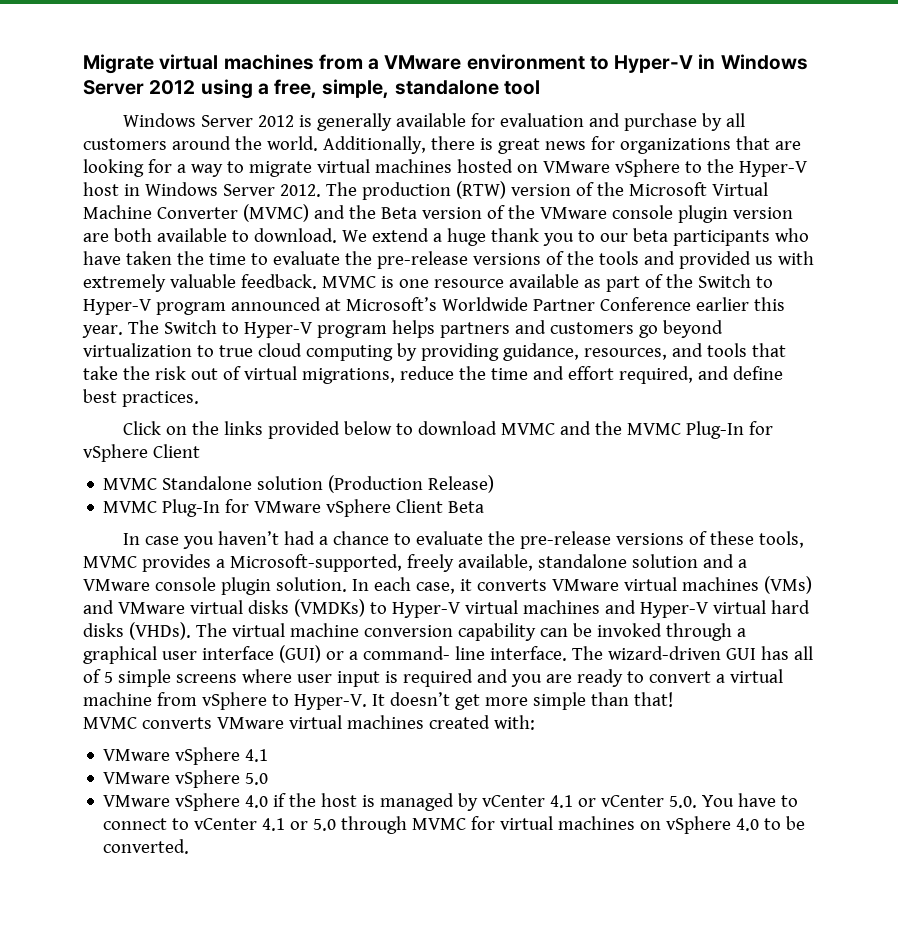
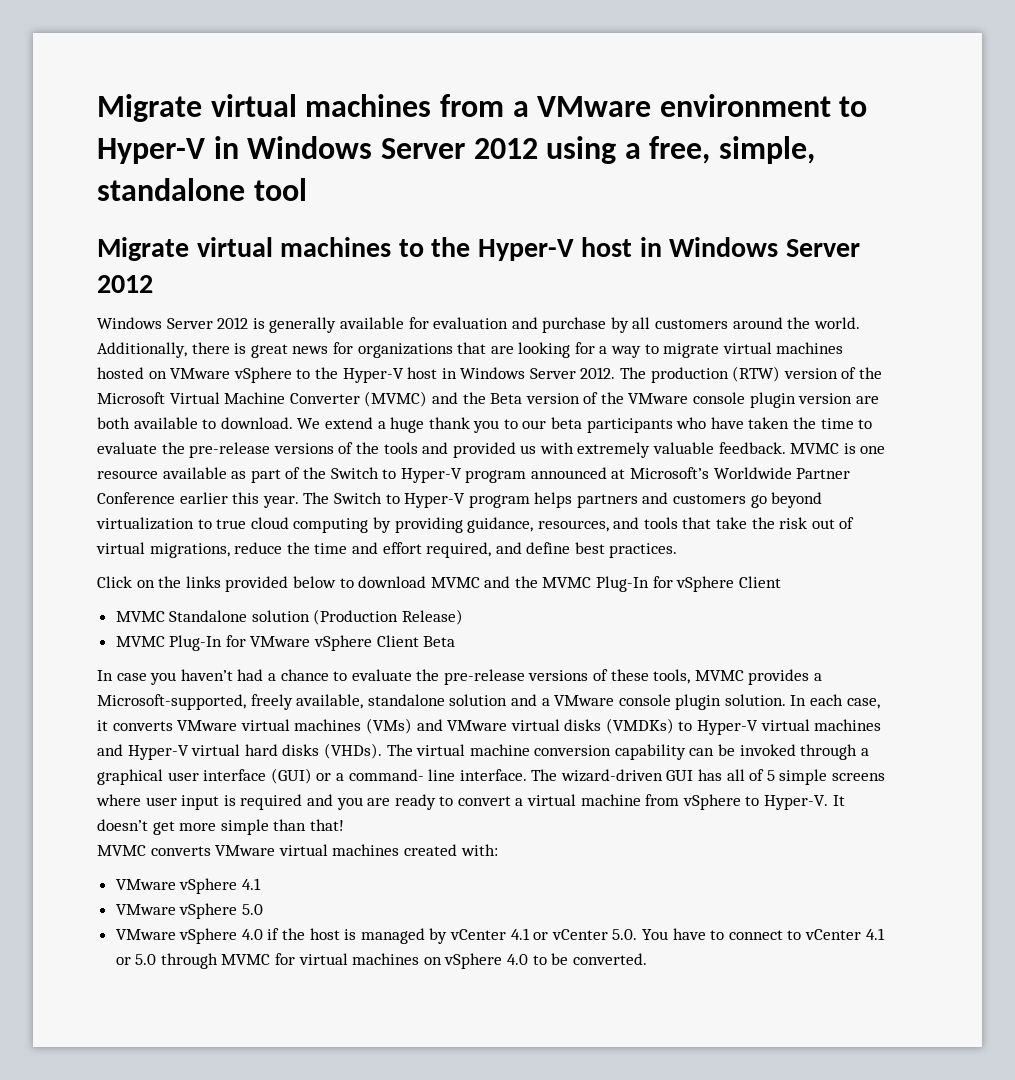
+ Migrate virtual machines to the Hyper-V host in Windows Server 2012

